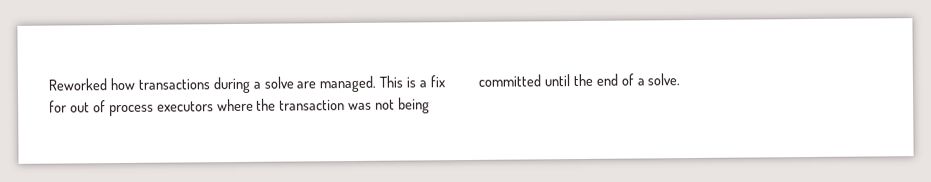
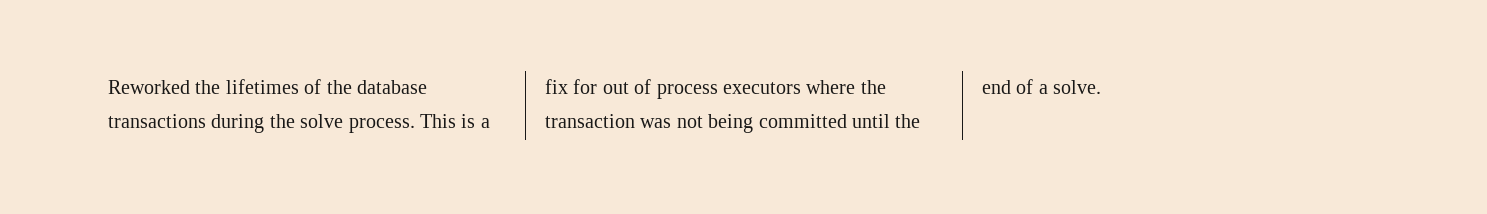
- Reworked how transactions during a solve are managed.
+ Reworked the lifetimes of the database transactions during the solve process.

